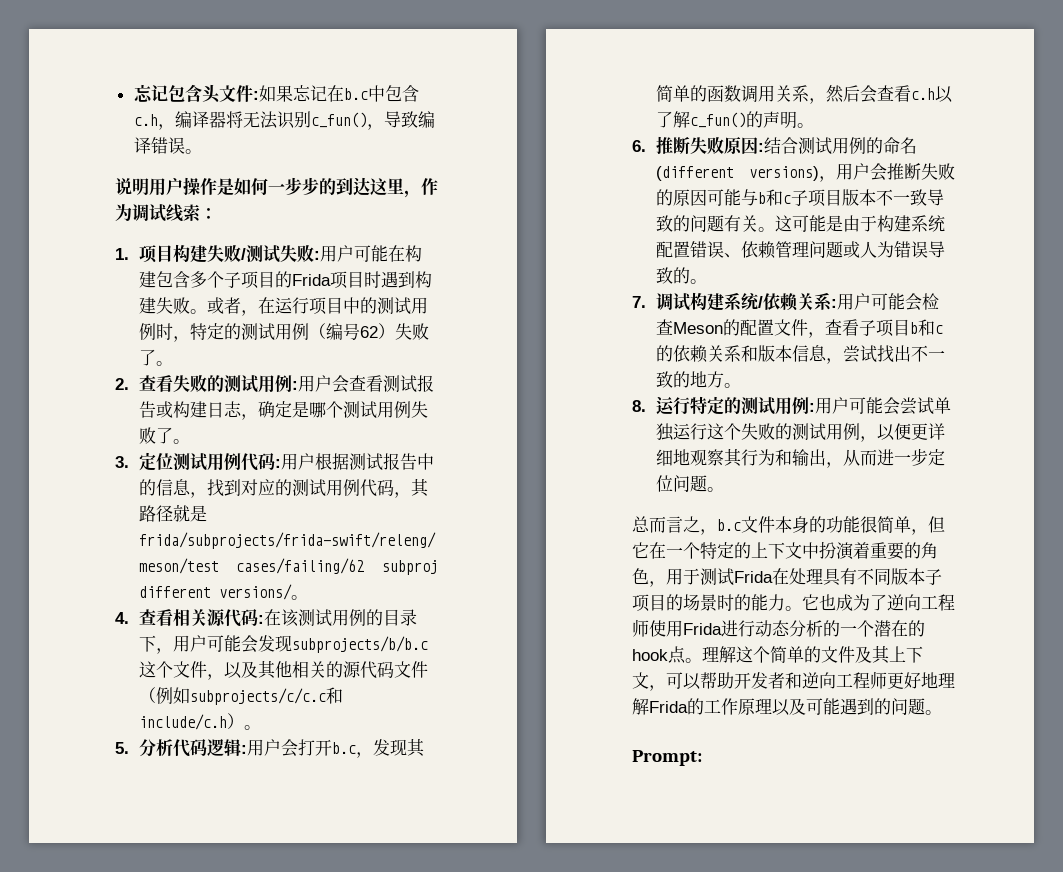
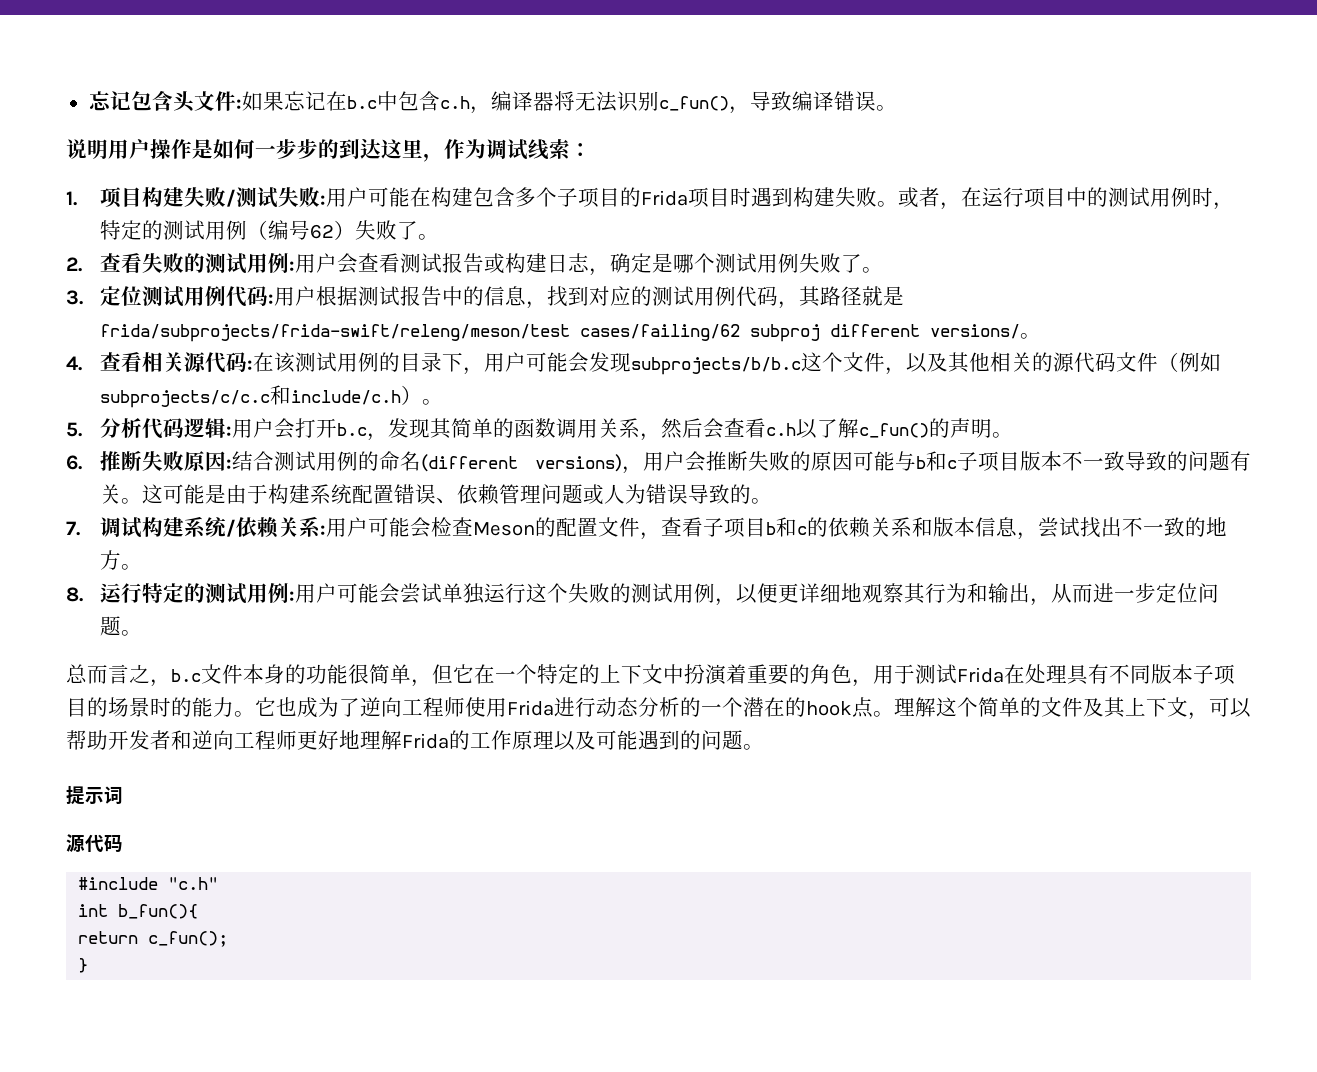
- Prompt:
+ 提示词
+ 源代码
+ #include "c.h"
+ int b_fun(){
+ return c_fun();
+ }

